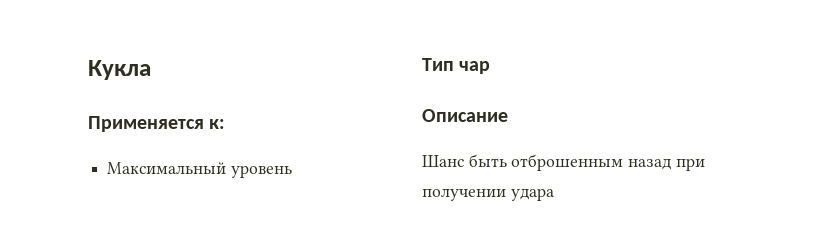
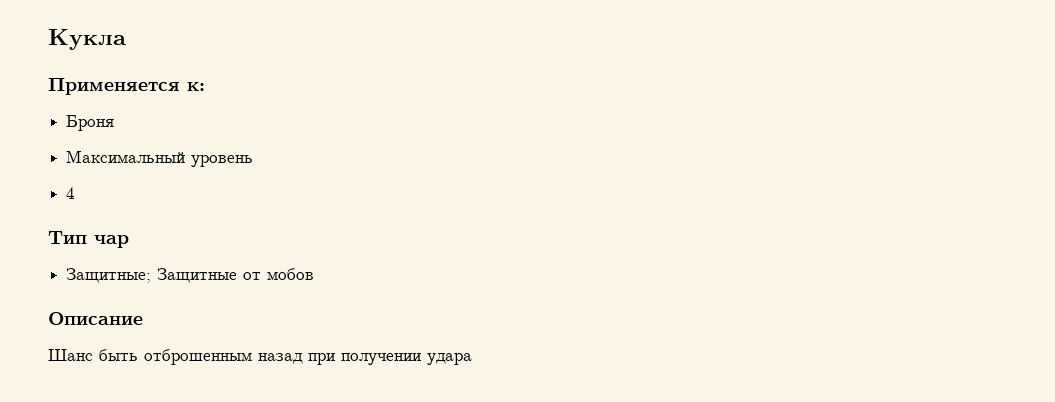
+ Броня
+ 4
+ Защитные; Защитные от мобов

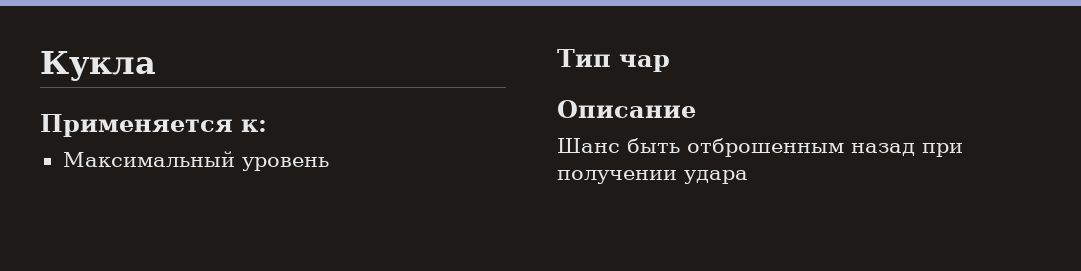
- Броня
- 4
- Защитные; Защитные от мобов

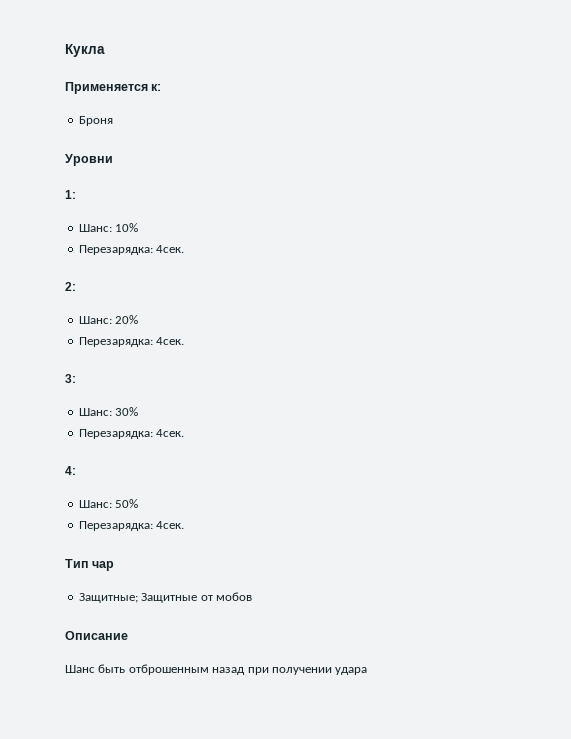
- Максимальный уровень
+ Броня
+ Уровни
+ 1:
+ Шанс: 10%
+ Перезарядка: 4сек.
+ 2:
+ Шанс: 20%
+ Перезарядка: 4сек.
+ 3:
+ Шанс: 30%
+ Перезарядка: 4сек.
+ 4:
+ Шанс: 50%
+ Перезарядка: 4сек.
  Тип чар
+ Защитные; Защитные от мобов

